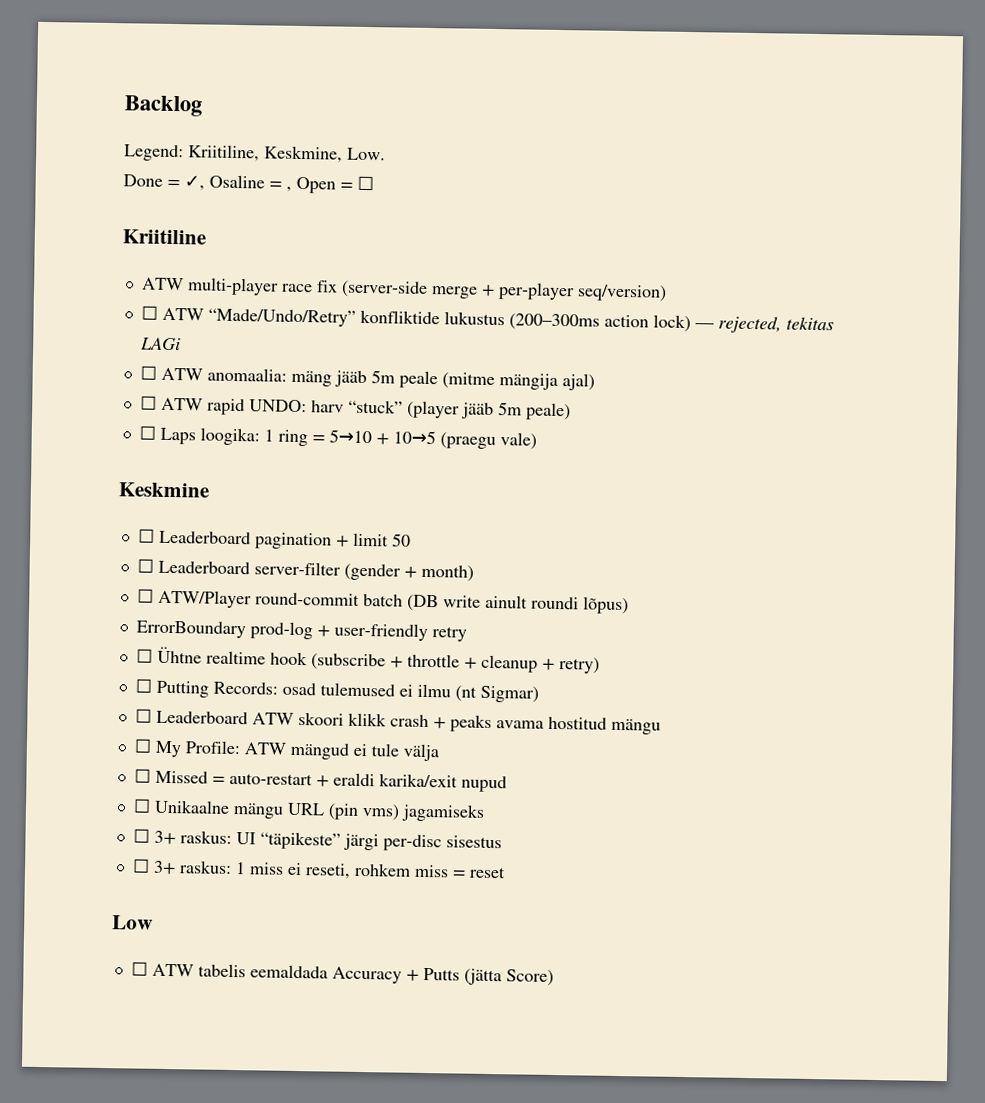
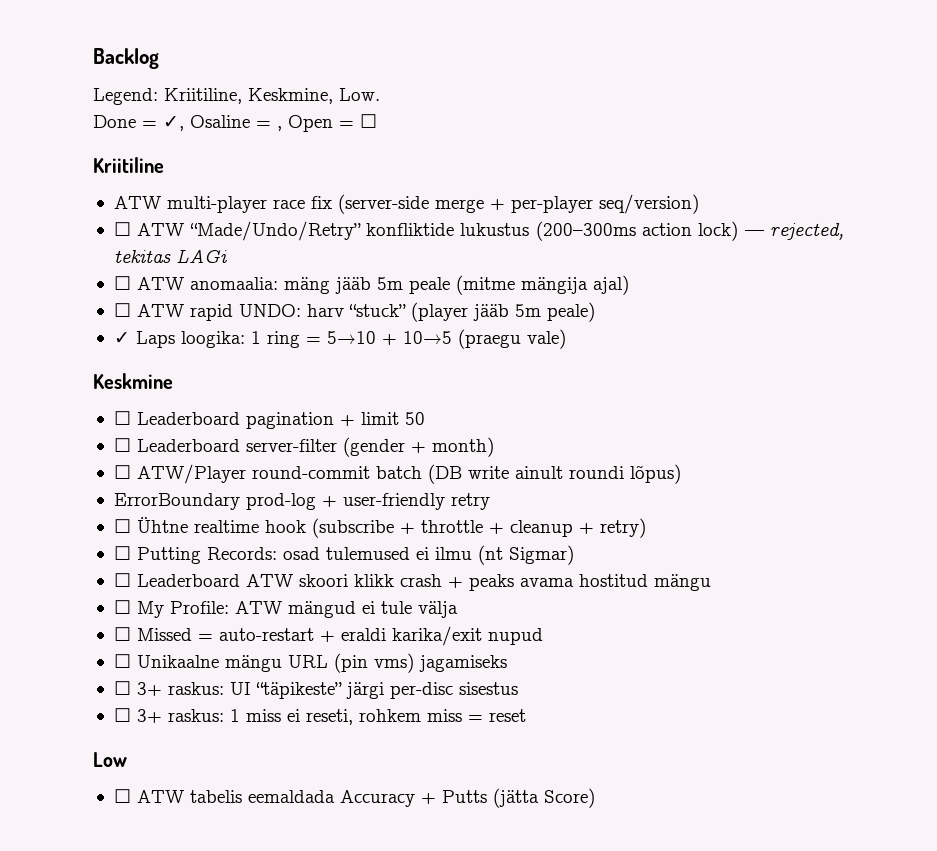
- ☐ Laps loogika: 1 ring = 5→10 + 10→5 (praegu vale)
+ ✓ Laps loogika: 1 ring = 5→10 + 10→5 (praegu vale)

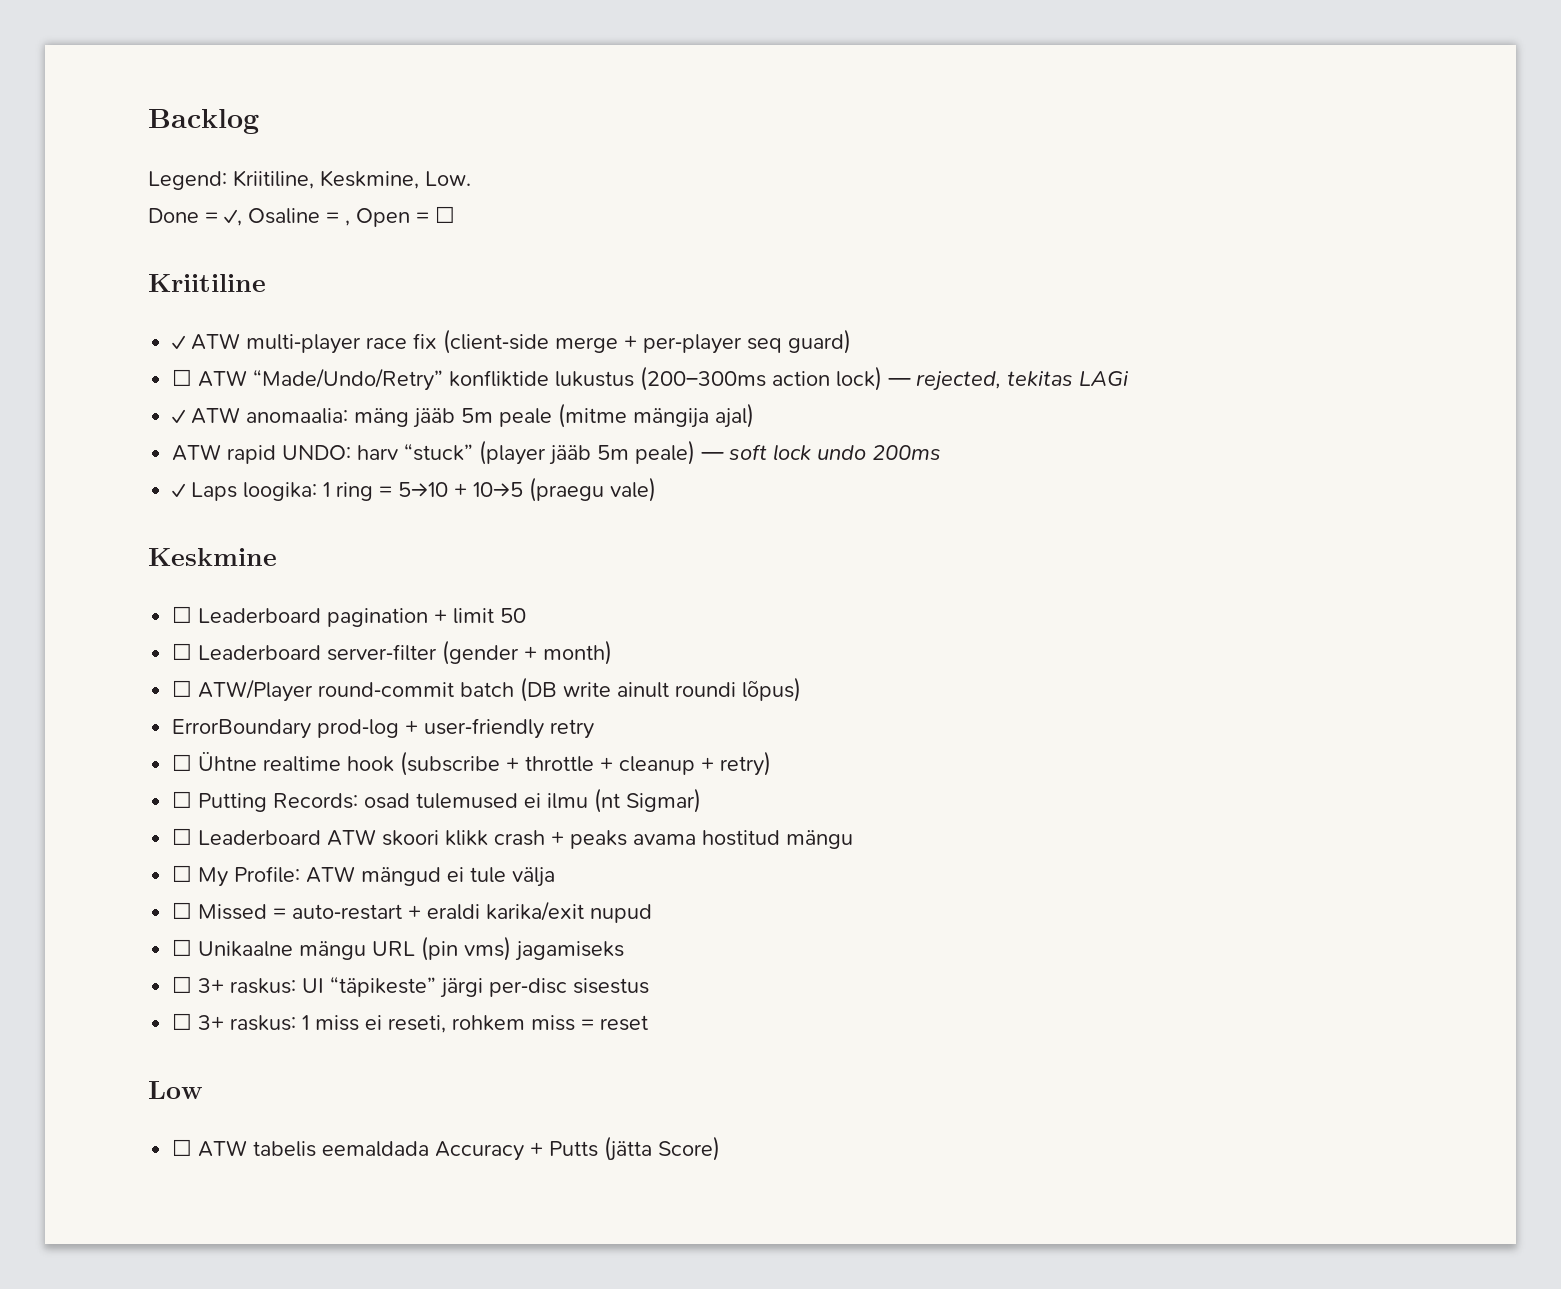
- ATW multi‑player race fix (server‑side merge + per‑player seq/version)
+ ✓ ATW multi‑player race fix (client‑side merge + per‑player seq guard)
- ☐ ATW anomaalia: mäng jääb 5m peale (mitme mängija ajal)
+ ✓ ATW anomaalia: mäng jääb 5m peale (mitme mängija ajal)
- ☐ ATW rapid UNDO: harv “stuck” (player jääb 5m peale)
+ ATW rapid UNDO: harv “stuck” (player jääb 5m peale) — soft lock undo 200ms

